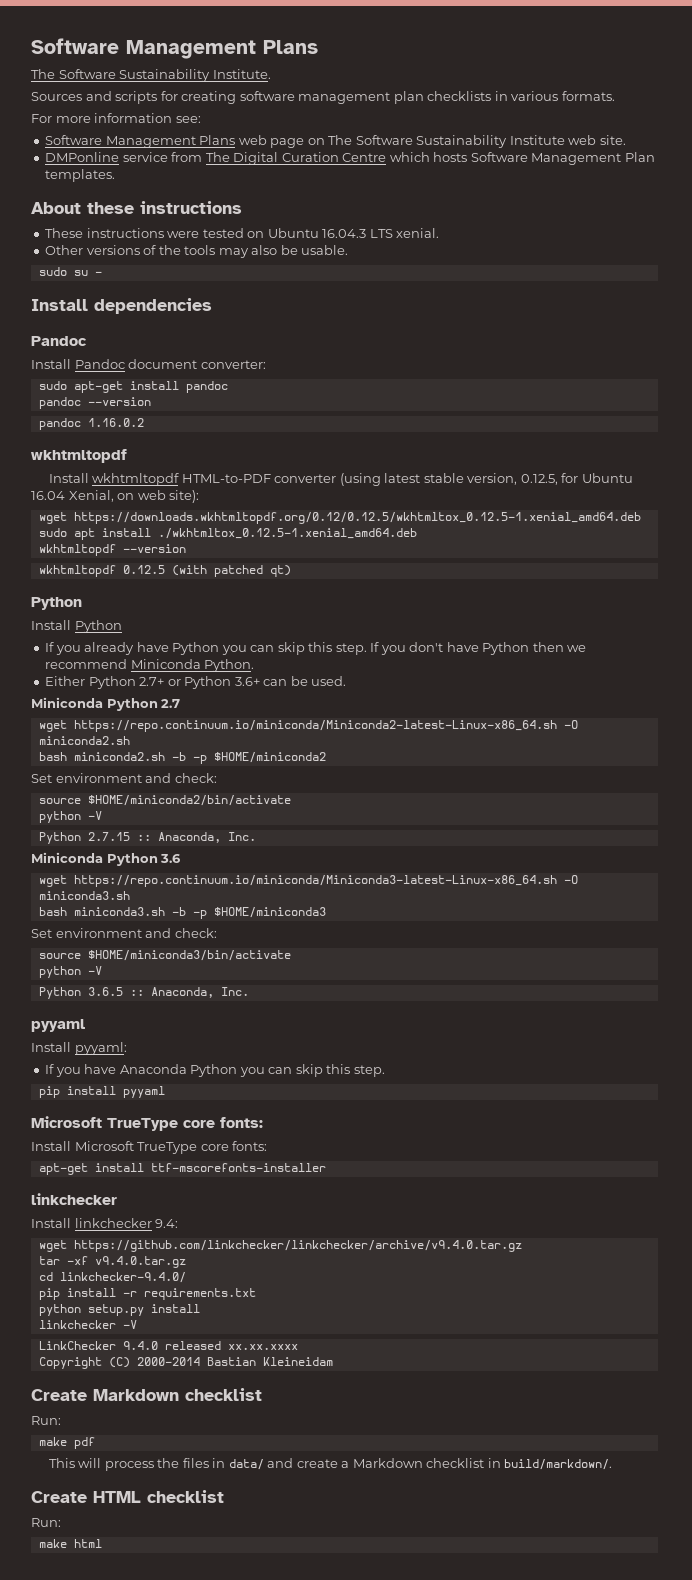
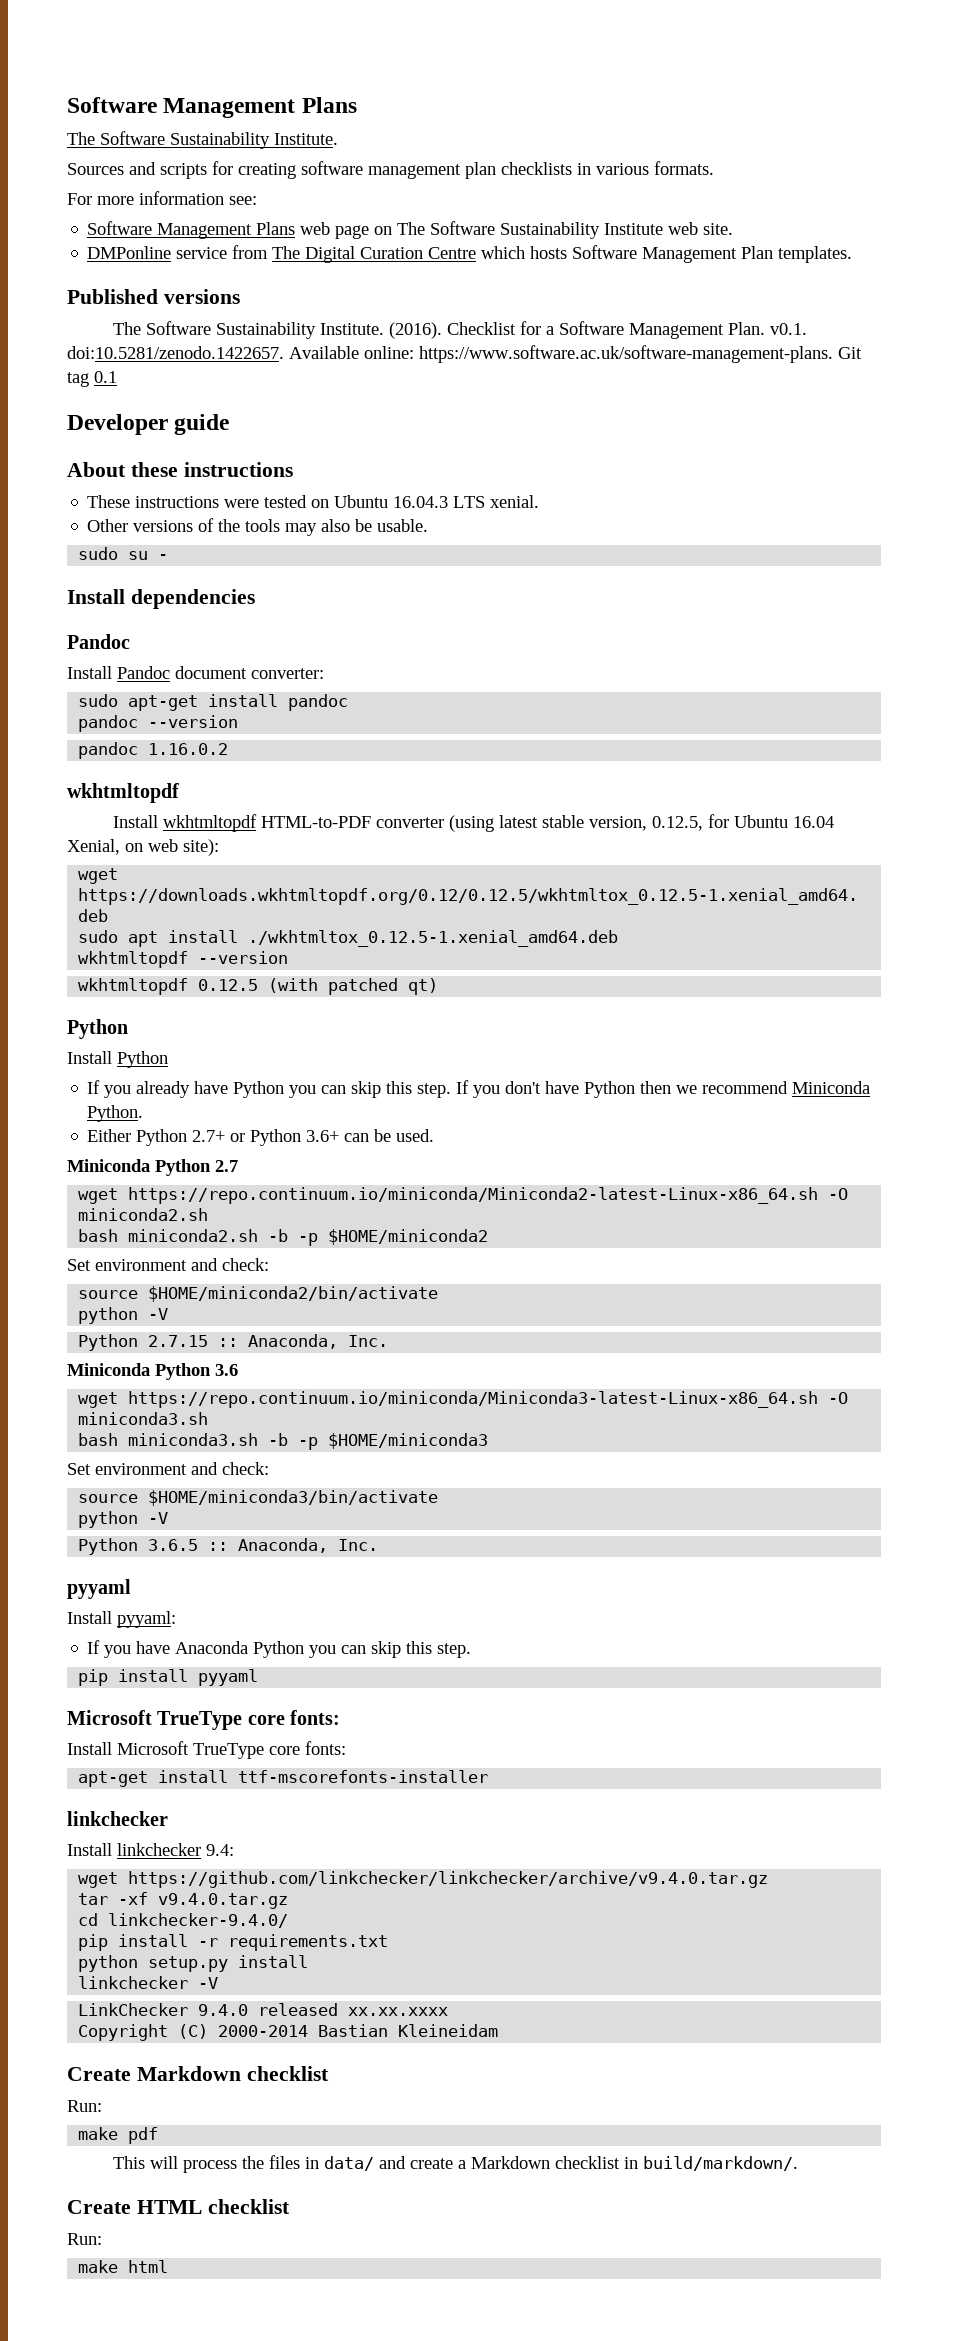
+ Published versions
+ The Software Sustainability Institute. (2016). Checklist for a Software Management Plan. v0.1. doi:10.5281/zenodo.1422657. Available online: https://www.software.ac.uk/software-management-plans. Git tag 0.1
+ Developer guide

